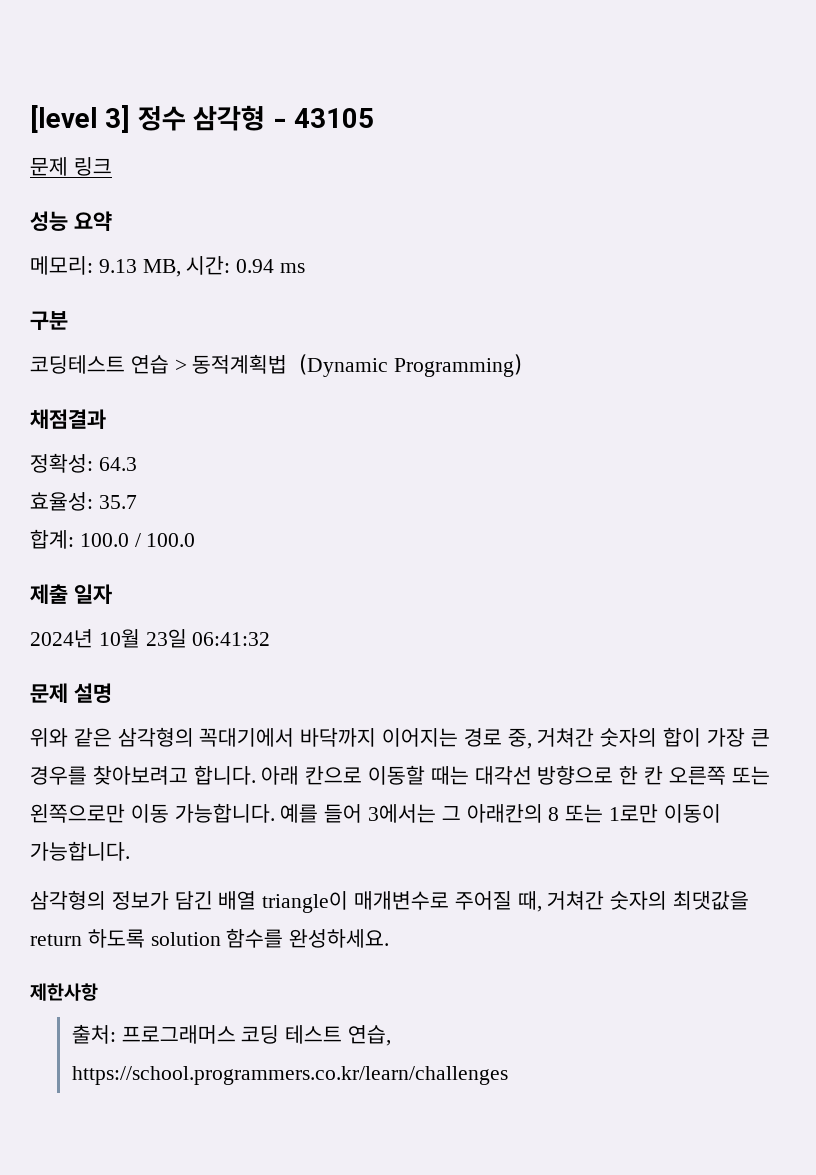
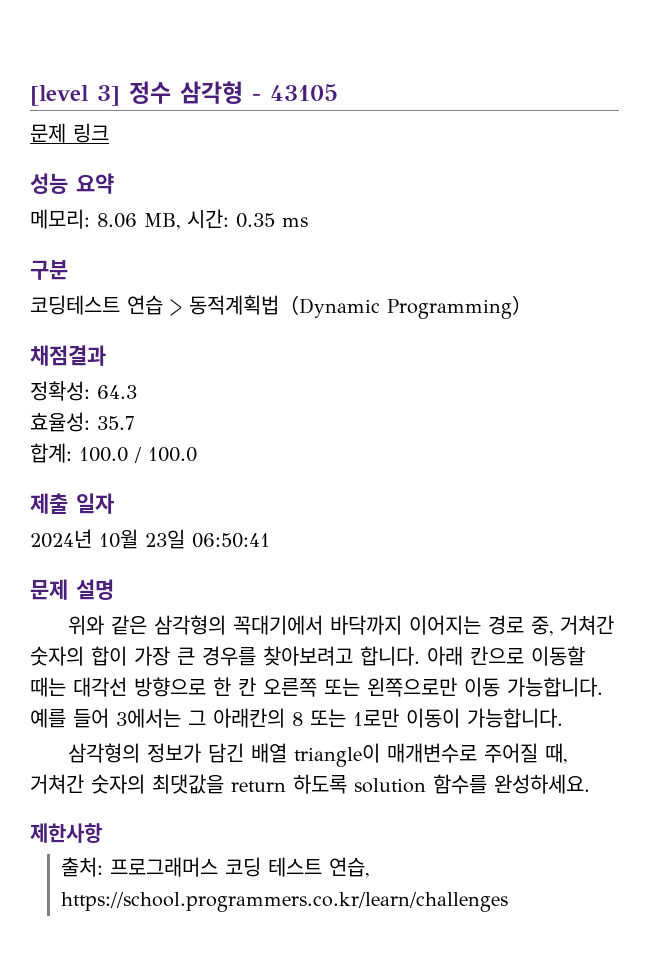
- 메모리: 9.13 MB, 시간: 0.94 ms
+ 메모리: 8.06 MB, 시간: 0.35 ms
- 2024년 10월 23일 06:41:32
+ 2024년 10월 23일 06:50:41

